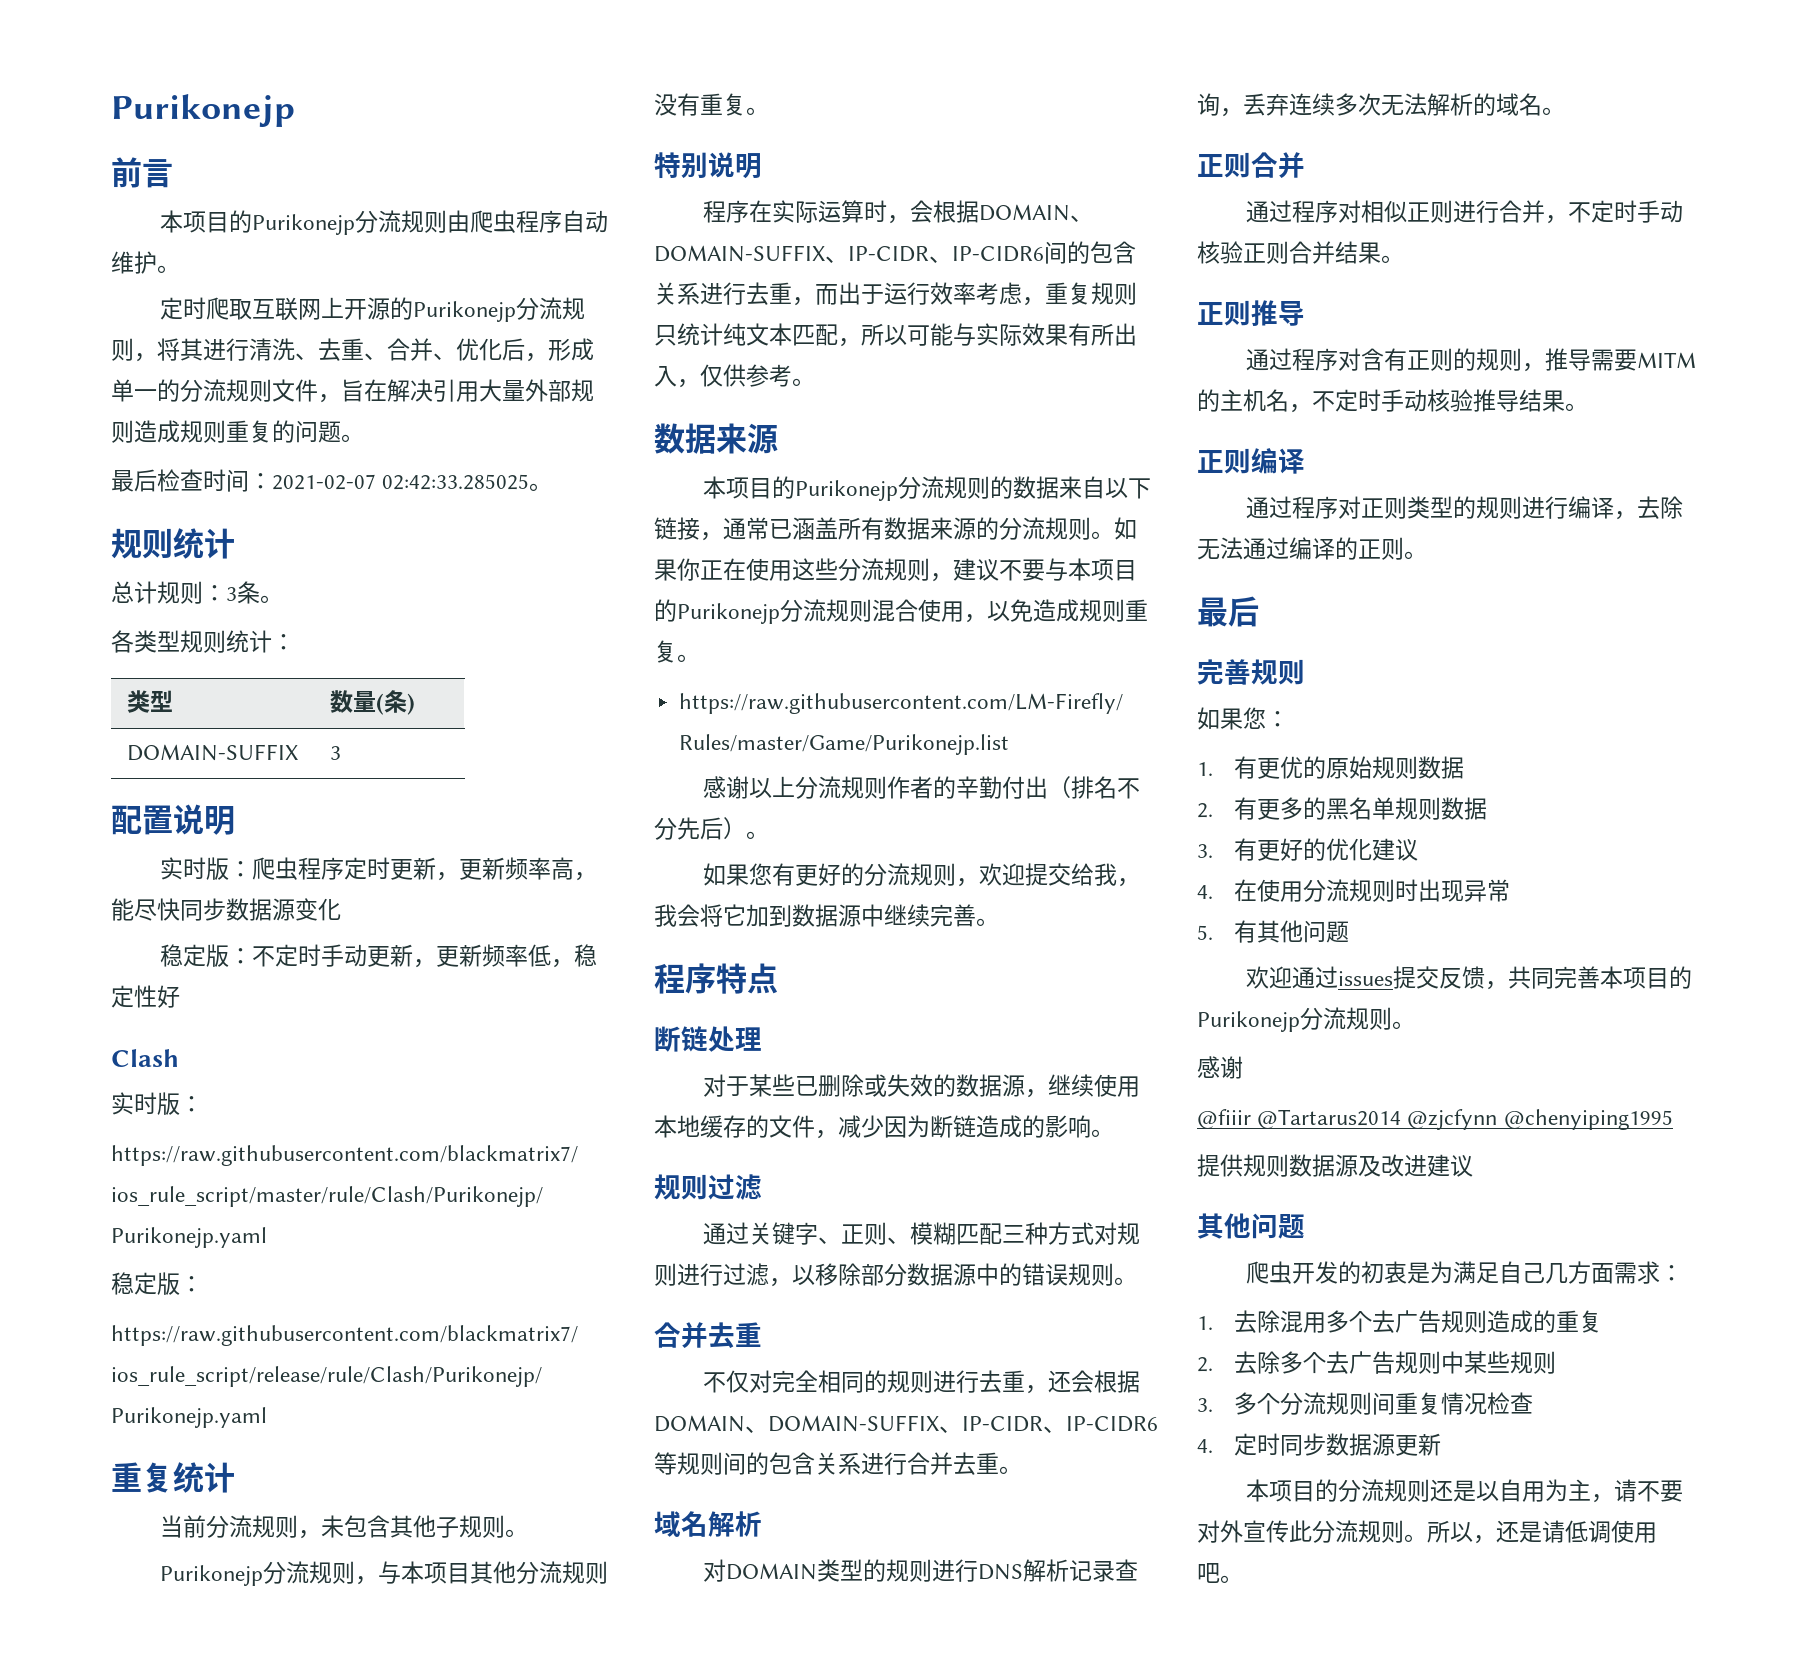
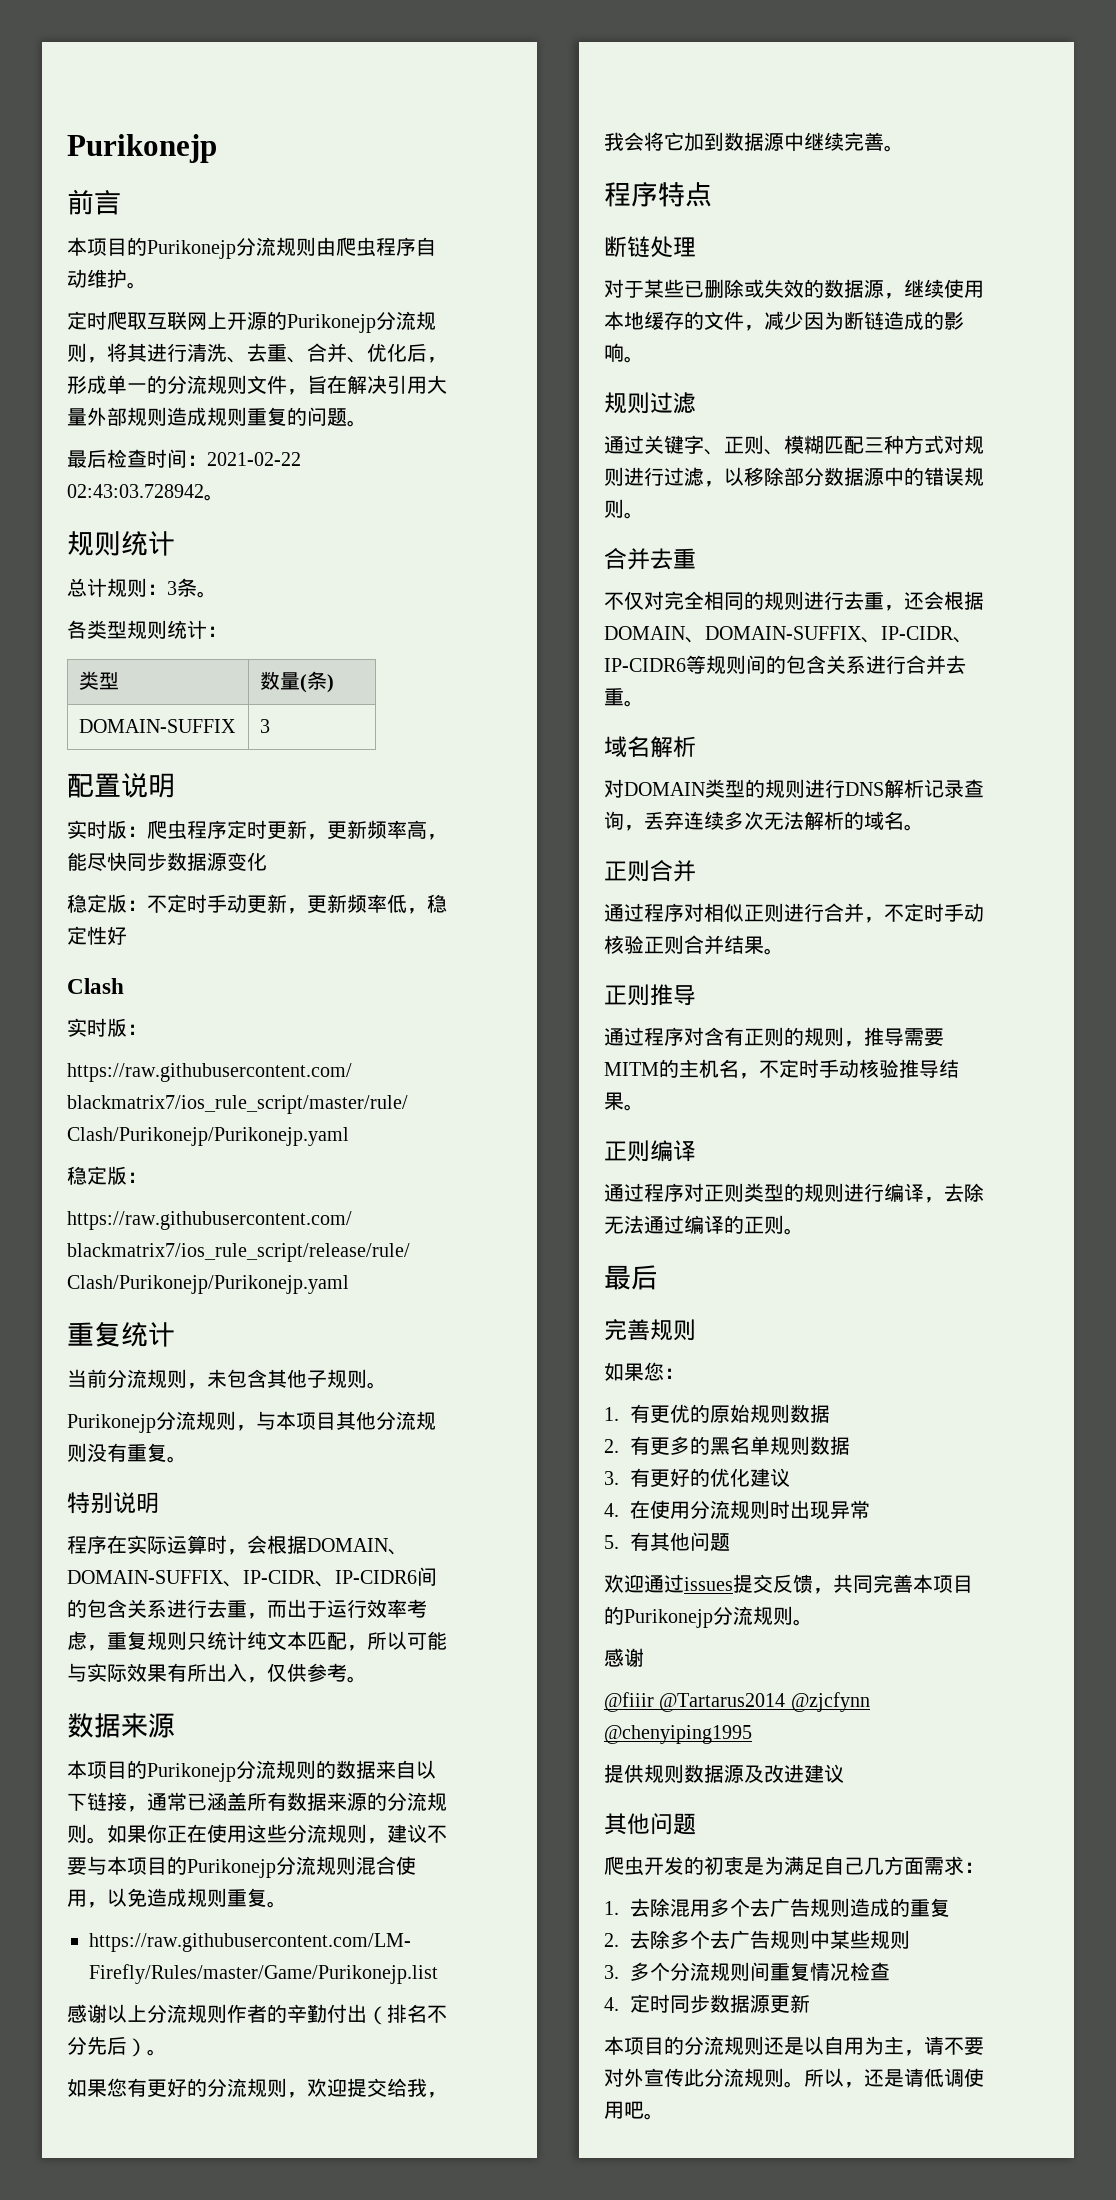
- 最后检查时间：2021-02-07 02:42:33.285025。
+ 最后检查时间：2021-02-22 02:43:03.728942。

